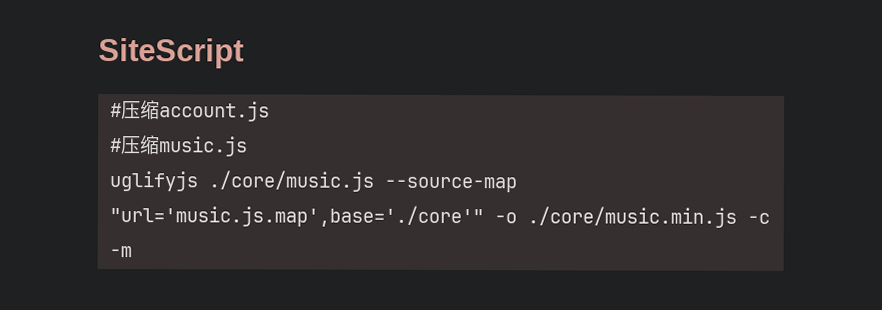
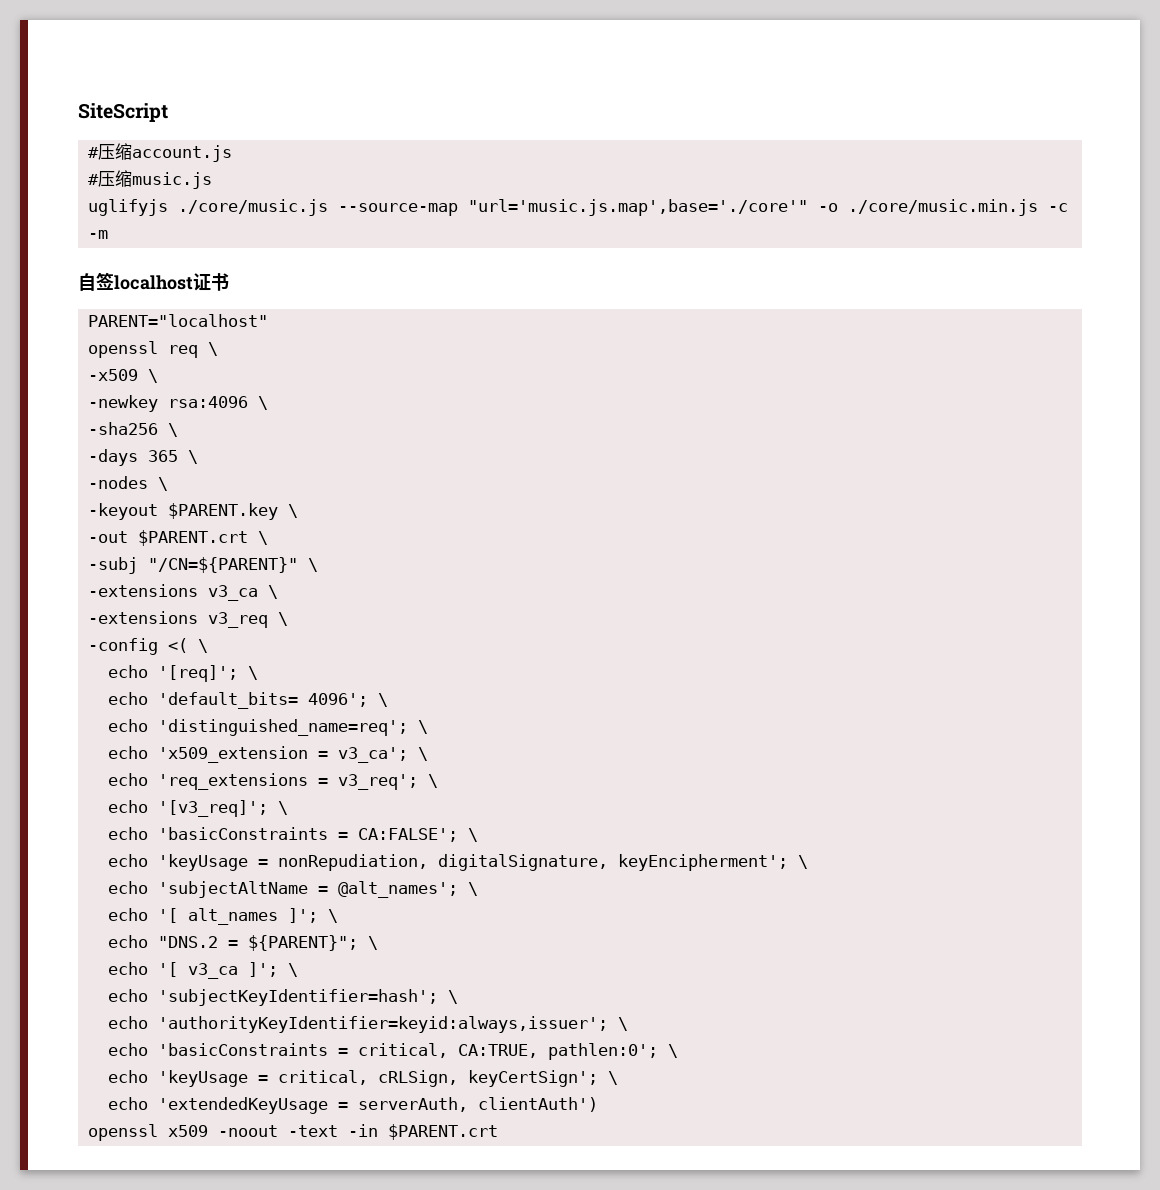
+ 自签localhost证书
+ PARENT="localhost"
+ openssl req \
+ -x509 \
+ -newkey rsa:4096 \
+ -sha256 \
+ -days 365 \
+ -nodes \
+ -keyout $PARENT.key \
+ -out $PARENT.crt \
+ -subj "/CN=${PARENT}" \
+ -extensions v3_ca \
+ -extensions v3_req \
+ -config <( \
+ echo '[req]'; \
+ echo 'default_bits= 4096'; \
+ echo 'distinguished_name=req'; \
+ echo 'x509_extension = v3_ca'; \
+ echo 'req_extensions = v3_req'; \
+ echo '[v3_req]'; \
+ echo 'basicConstraints = CA:FALSE'; \
+ echo 'keyUsage = nonRepudiation, digitalSignature, keyEncipherment'; \
+ echo 'subjectAltName = @alt_names'; \
+ echo '[ alt_names ]'; \
+ echo "DNS.2 = ${PARENT}"; \
+ echo '[ v3_ca ]'; \
+ echo 'subjectKeyIdentifier=hash'; \
+ echo 'authorityKeyIdentifier=keyid:always,issuer'; \
+ echo 'basicConstraints = critical, CA:TRUE, pathlen:0'; \
+ echo 'keyUsage = critical, cRLSign, keyCertSign'; \
+ echo 'extendedKeyUsage = serverAuth, clientAuth')
+ openssl x509 -noout -text -in $PARENT.crt

